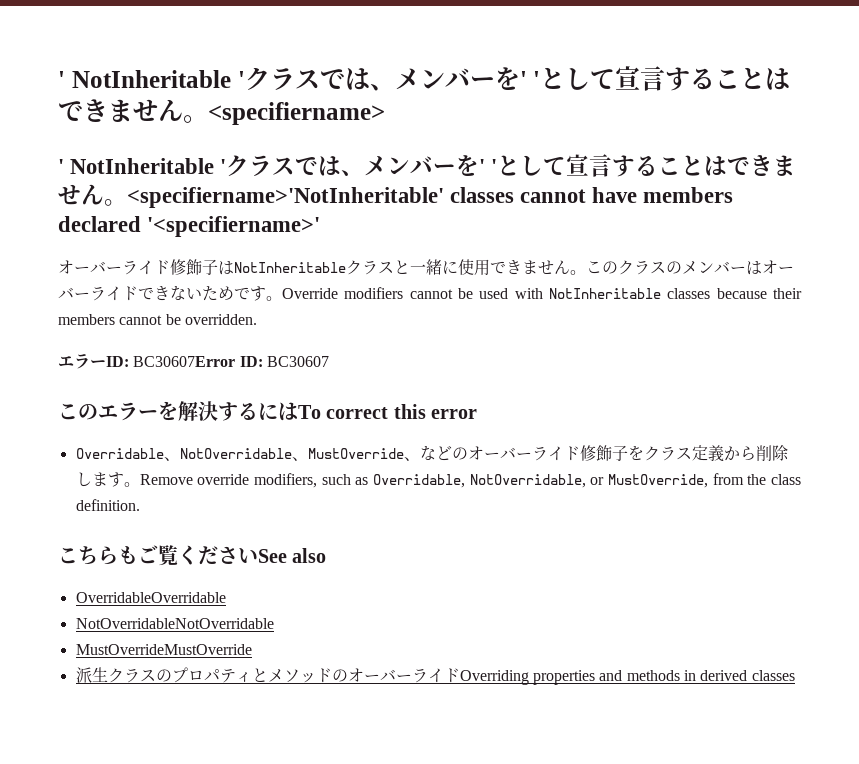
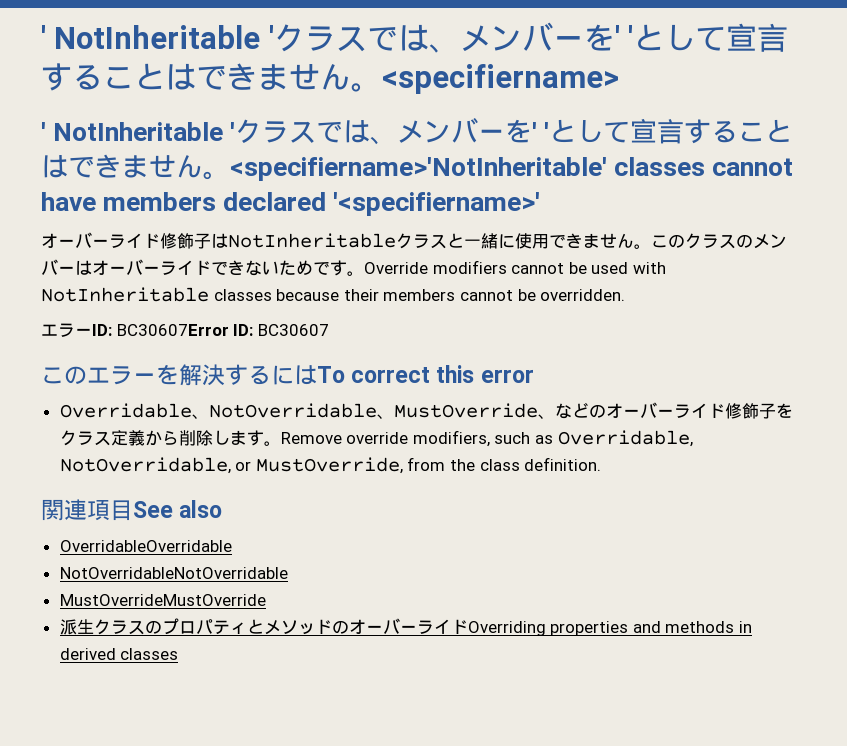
- こちらもご覧くださいSee also
+ 関連項目See also

